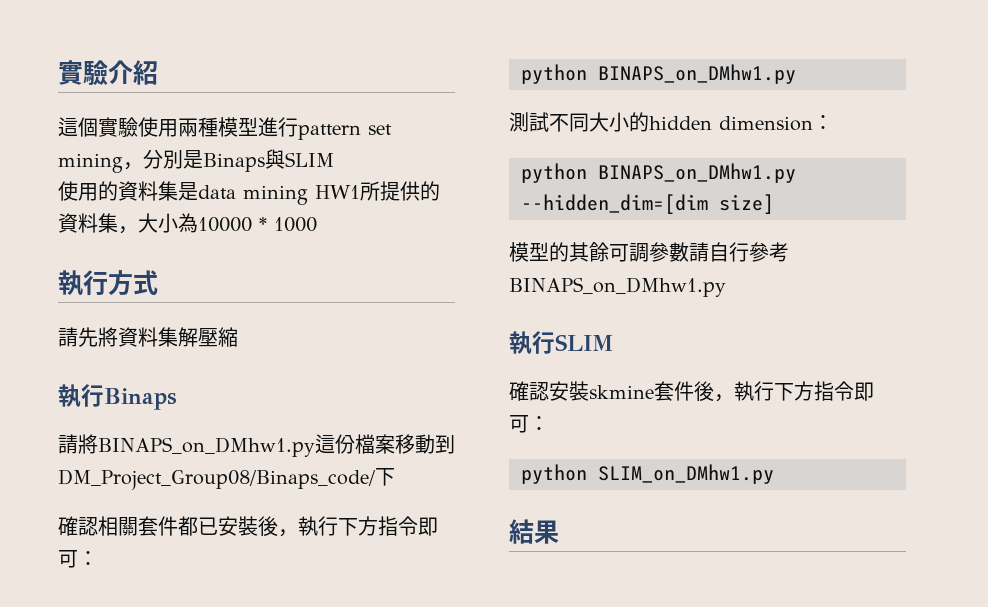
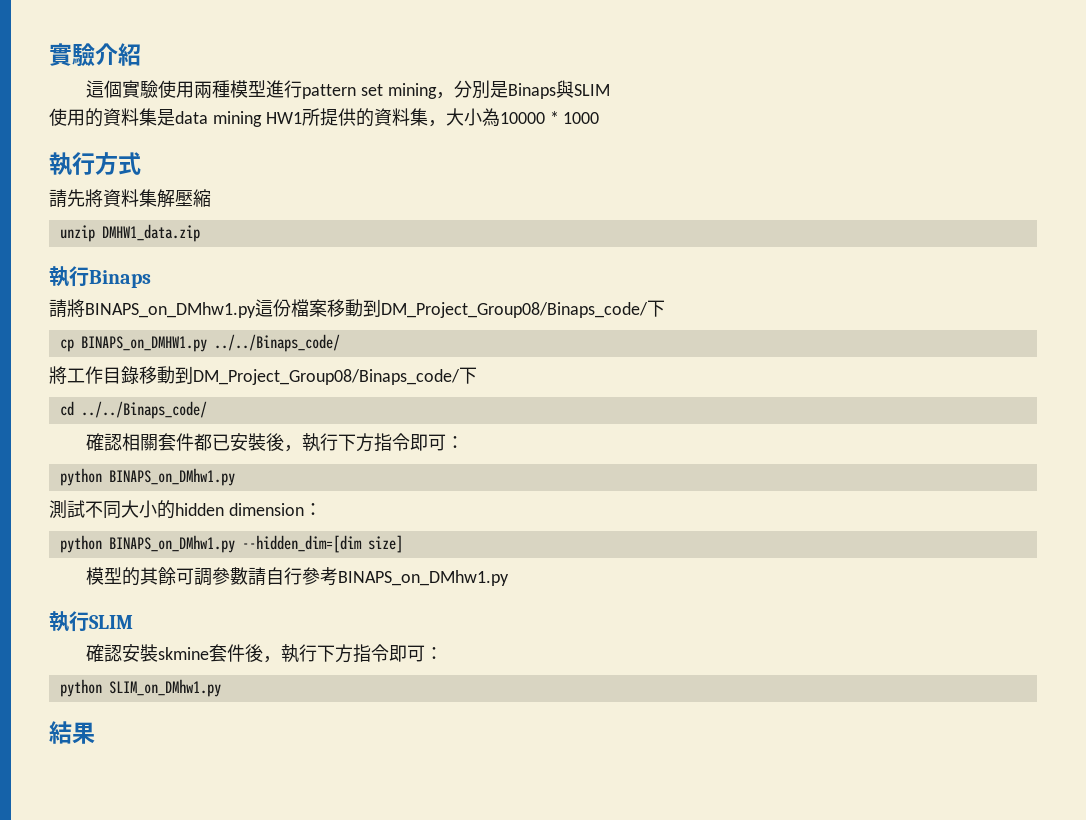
+ unzip DMHW1_data.zip
+ cp BINAPS_on_DMHW1.py ../../Binaps_code/
+ 將工作目錄移動到DM_Project_Group08/Binaps_code/下
+ cd ../../Binaps_code/

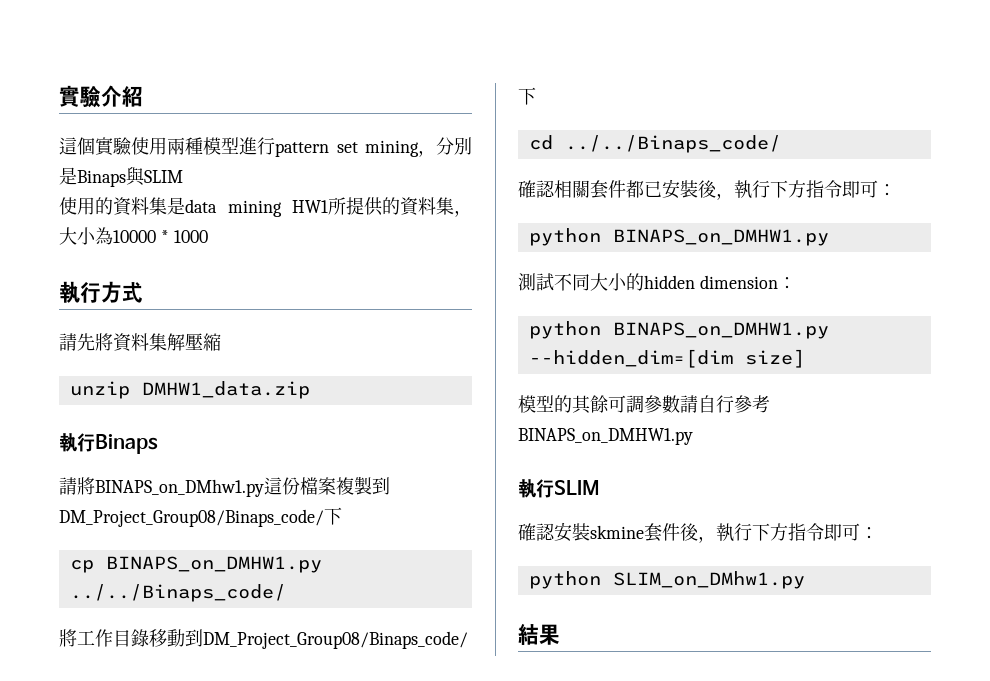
- 請將BINAPS_on_DMhw1.py這份檔案移動到DM_Project_Group08/Binaps_code/下
+ 請將BINAPS_on_DMhw1.py這份檔案複製到DM_Project_Group08/Binaps_code/下
  確認相關套件都已安裝後，執行下方指令即可：
- python BINAPS_on_DMhw1.py
+ python BINAPS_on_DMHW1.py
- python BINAPS_on_DMhw1.py --hidden_dim=[dim size]
+ python BINAPS_on_DMHW1.py --hidden_dim=[dim size]
- 模型的其餘可調參數請自行參考BINAPS_on_DMhw1.py
+ 模型的其餘可調參數請自行參考BINAPS_on_DMHW1.py

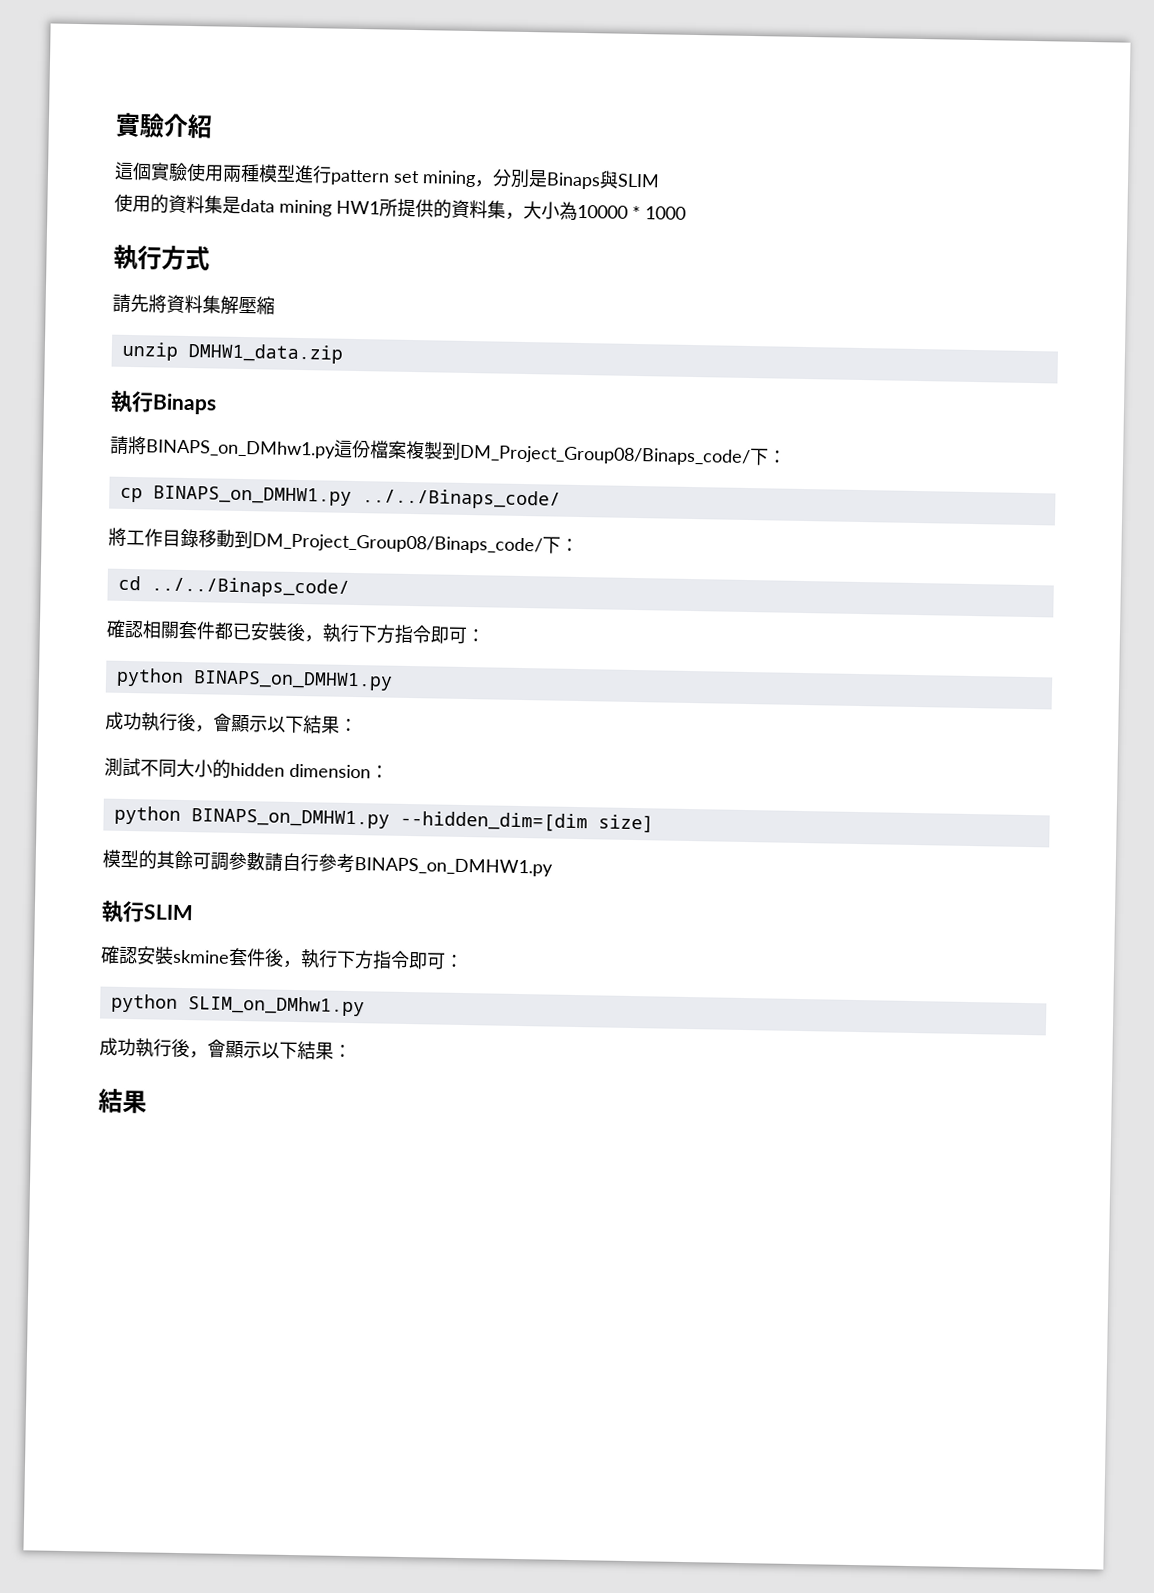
- 請將BINAPS_on_DMhw1.py這份檔案複製到DM_Project_Group08/Binaps_code/下
+ 請將BINAPS_on_DMhw1.py這份檔案複製到DM_Project_Group08/Binaps_code/下：
- 將工作目錄移動到DM_Project_Group08/Binaps_code/下
+ 將工作目錄移動到DM_Project_Group08/Binaps_code/下：
  確認相關套件都已安裝後，執行下方指令即可：
  python BINAPS_on_DMHW1.py
+ 成功執行後，會顯示以下結果：
  python SLIM_on_DMhw1.py
+ 成功執行後，會顯示以下結果：

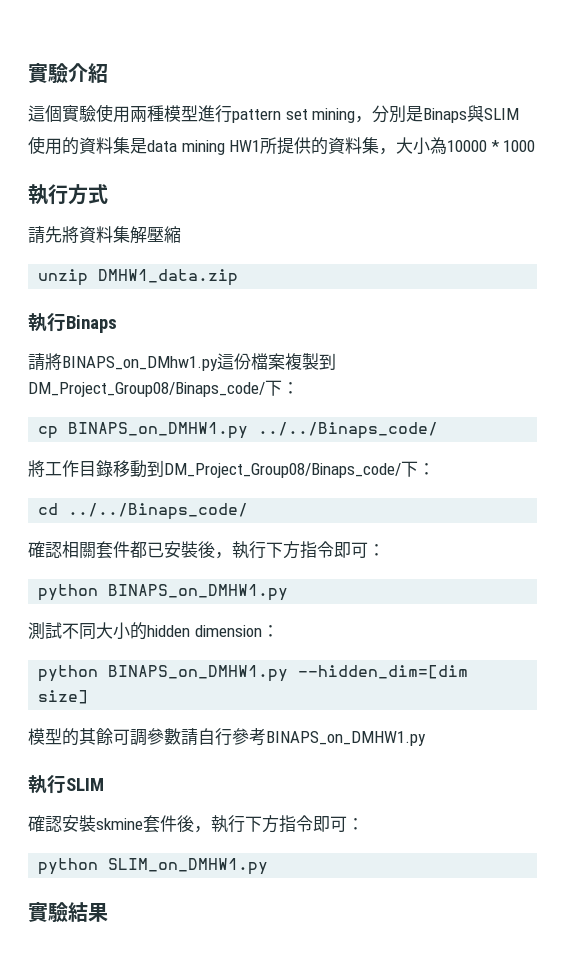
  確認相關套件都已安裝後，執行下方指令即可：
  python BINAPS_on_DMHW1.py
- 成功執行後，會顯示以下結果：
- python SLIM_on_DMhw1.py
- 成功執行後，會顯示以下結果：
- 結果
+ python SLIM_on_DMHW1.py
+ 實驗結果

